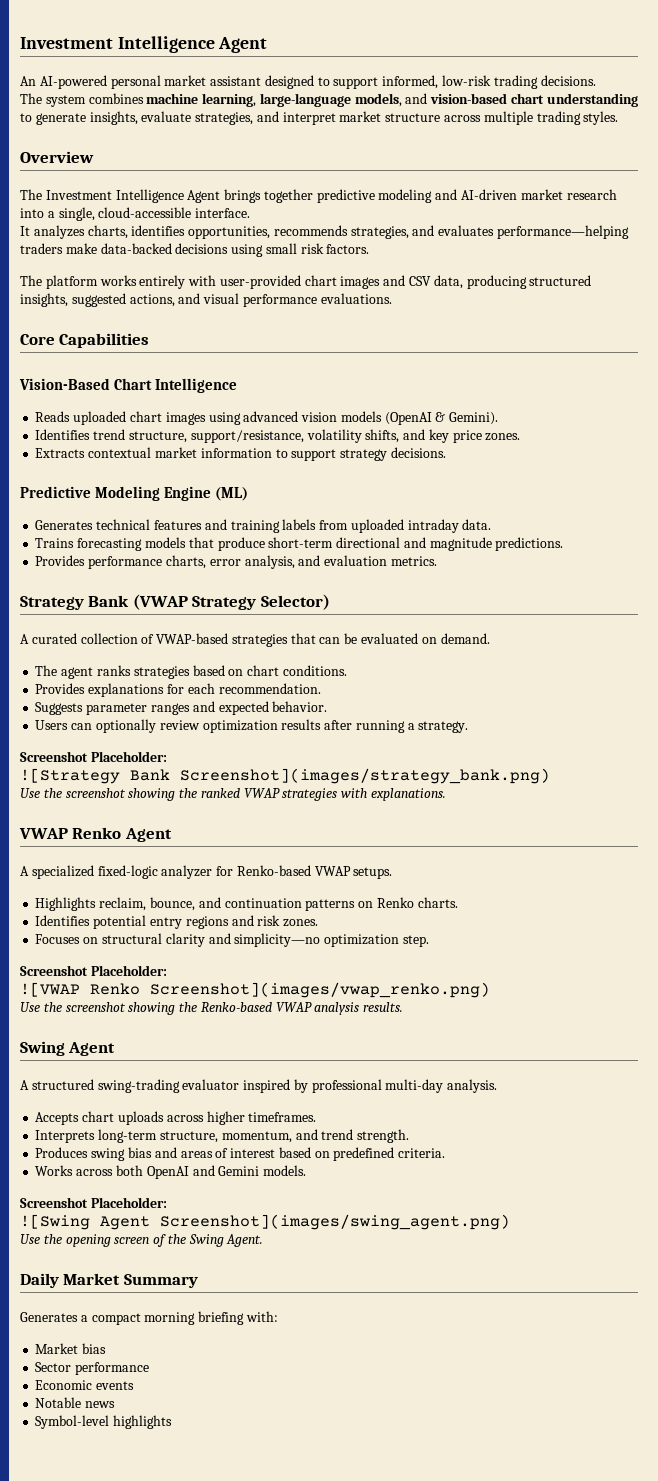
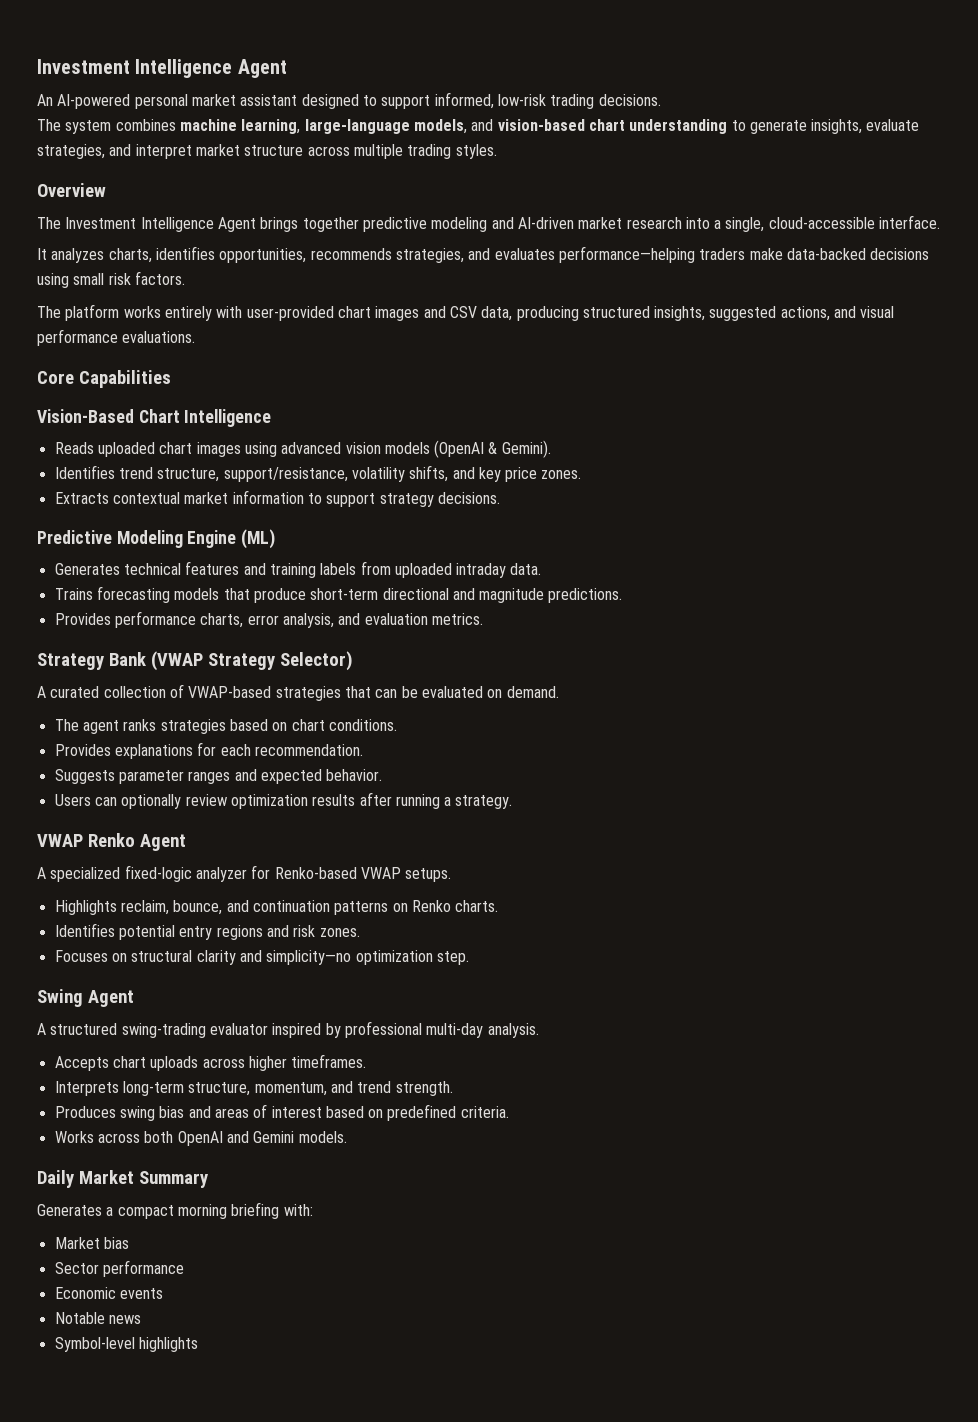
  Users can optionally review optimization results after running a strategy.
- Screenshot Placeholder:
- ![Strategy Bank Screenshot](images/strategy_bank.png)
- Use the screenshot showing the ranked VWAP strategies with explanations.
  Focuses on structural clarity and simplicity—no optimization step.
- Screenshot Placeholder:
- ![VWAP Renko Screenshot](images/vwap_renko.png)
- Use the screenshot showing the Renko-based VWAP analysis results.
  Works across both OpenAI and Gemini models.
- Screenshot Placeholder:
- ![Swing Agent Screenshot](images/swing_agent.png)
- Use the opening screen of the Swing Agent.

